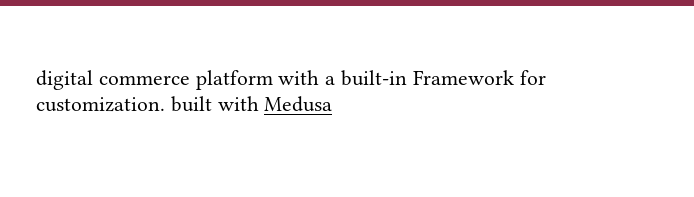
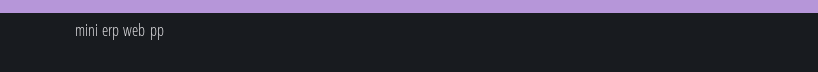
- digital commerce platform with a built-in Framework for customization. built with Medusa
+ mini erp web pp

